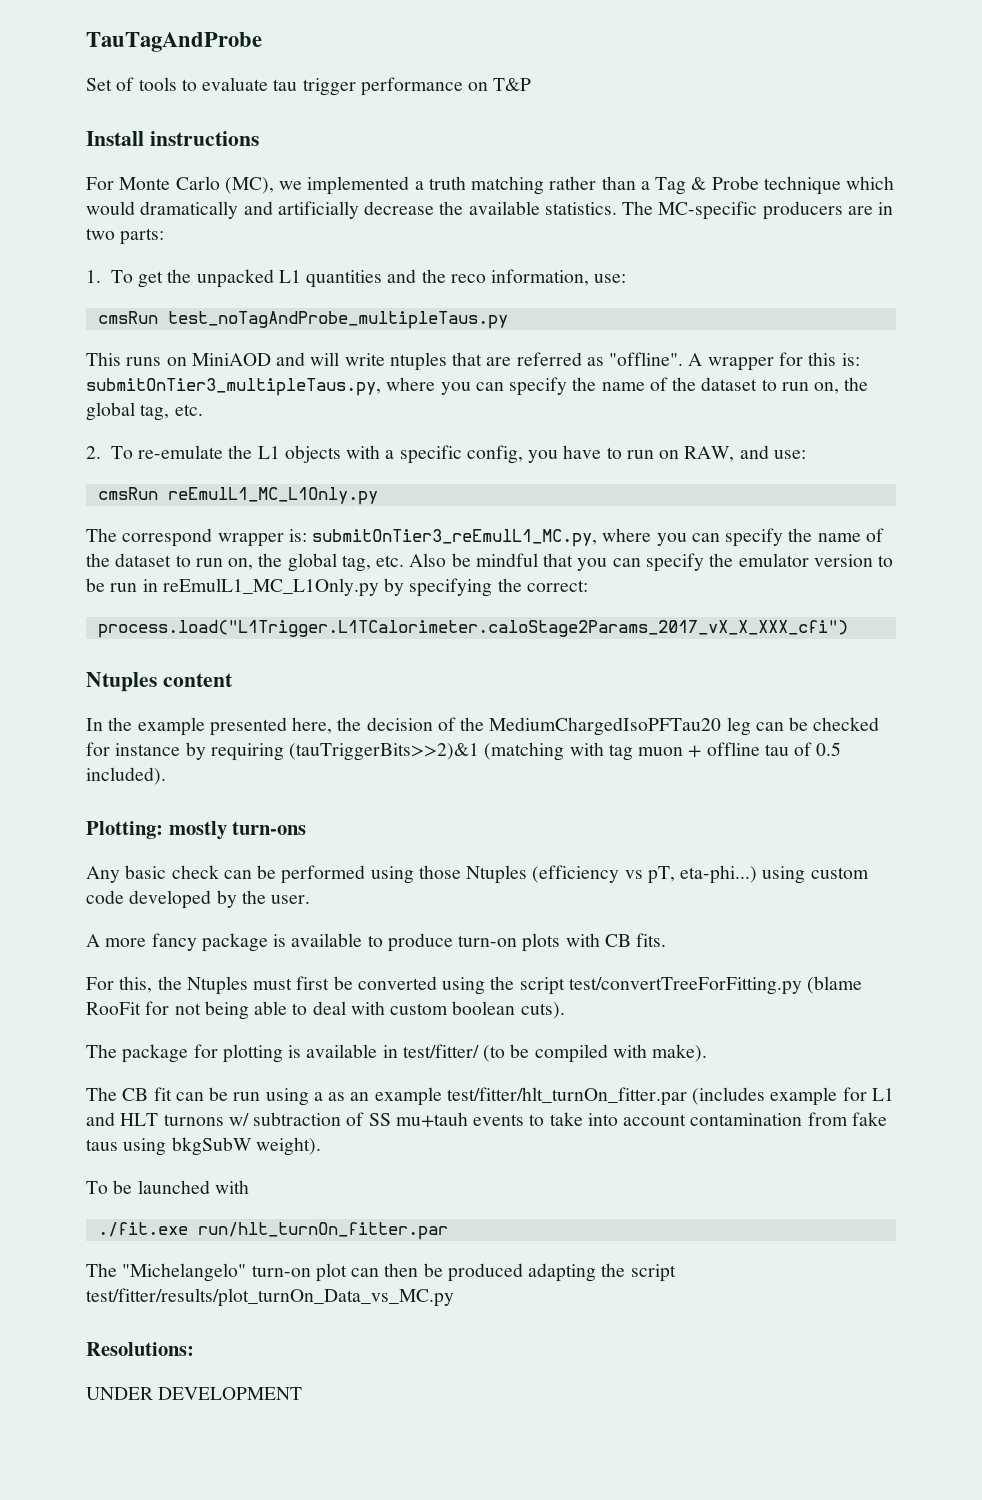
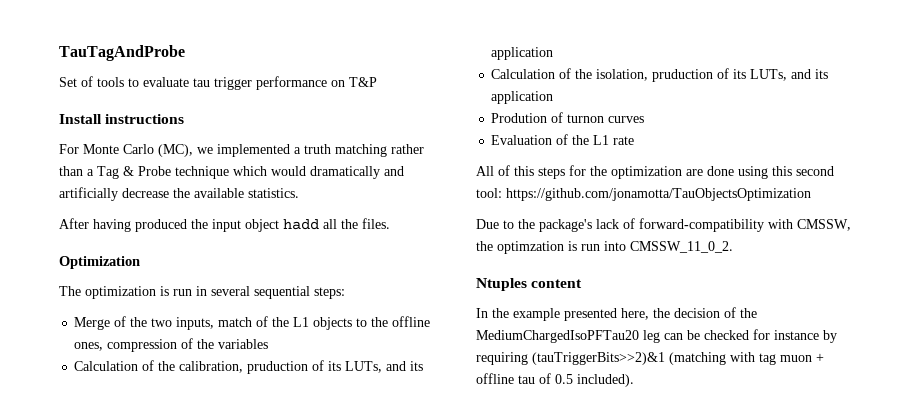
- For Monte Carlo (MC), we implemented a truth matching rather than a Tag & Probe technique which would dramatically and artificially decrease the available statistics. The MC-specific producers are in two parts:
- 1. To get the unpacked L1 quantities and the reco information, use:
- cmsRun test_noTagAndProbe_multipleTaus.py
- This runs on MiniAOD and will write ntuples that are referred as "offline". A wrapper for this is: submitOnTier3_multipleTaus.py, where you can specify the name of the dataset to run on, the global tag, etc.
- 2. To re-emulate the L1 objects with a specific config, you have to run on RAW, and use:
- cmsRun reEmulL1_MC_L1Only.py
- The correspond wrapper is: submitOnTier3_reEmulL1_MC.py, where you can specify the name of the dataset to run on, the global tag, etc. Also be mindful that you can specify the emulator version to be run in reEmulL1_MC_L1Only.py by specifying the correct:
- process.load("L1Trigger.L1TCalorimeter.caloStage2Params_2017_vX_X_XXX_cfi")
+ For Monte Carlo (MC), we implemented a truth matching rather than a Tag & Probe technique which would dramatically and artificially decrease the available statistics.
+ After having produced the input object hadd all the files.
+ Optimization
+ The optimization is run in several sequential steps:
+ Merge of the two inputs, match of the L1 objects to the offline ones, compression of the variables
+ Calculation of the calibration, pruduction of its LUTs, and its application
+ Calculation of the isolation, pruduction of its LUTs, and its application
+ Prodution of turnon curves
+ Evaluation of the L1 rate
+ All of this steps for the optimization are done using this second tool: https://github.com/jonamotta/TauObjectsOptimization
+ Due to the package's lack of forward-compatibility with CMSSW, the optimzation is run into CMSSW_11_0_2.
- Plotting: mostly turn-ons
- Any basic check can be performed using those Ntuples (efficiency vs pT, eta-phi...) using custom code developed by the user.
- A more fancy package is available to produce turn-on plots with CB fits.
- For this, the Ntuples must first be converted using the script test/convertTreeForFitting.py (blame RooFit for not being able to deal with custom boolean cuts).
- The package for plotting is available in test/fitter/ (to be compiled with make).
- The CB fit can be run using a as an example test/fitter/hlt_turnOn_fitter.par (includes example for L1 and HLT turnons w/ subtraction of SS mu+tauh events to take into account contamination from fake taus using bkgSubW weight).
- To be launched with
- ./fit.exe run/hlt_turnOn_fitter.par
- The "Michelangelo" turn-on plot can then be produced adapting the script test/fitter/results/plot_turnOn_Data_vs_MC.py
- Resolutions:
- UNDER DEVELOPMENT

